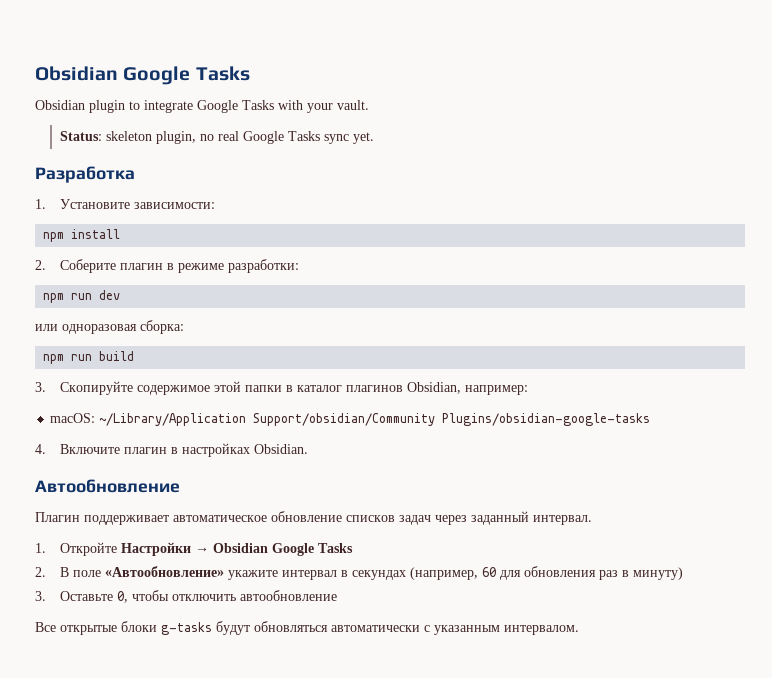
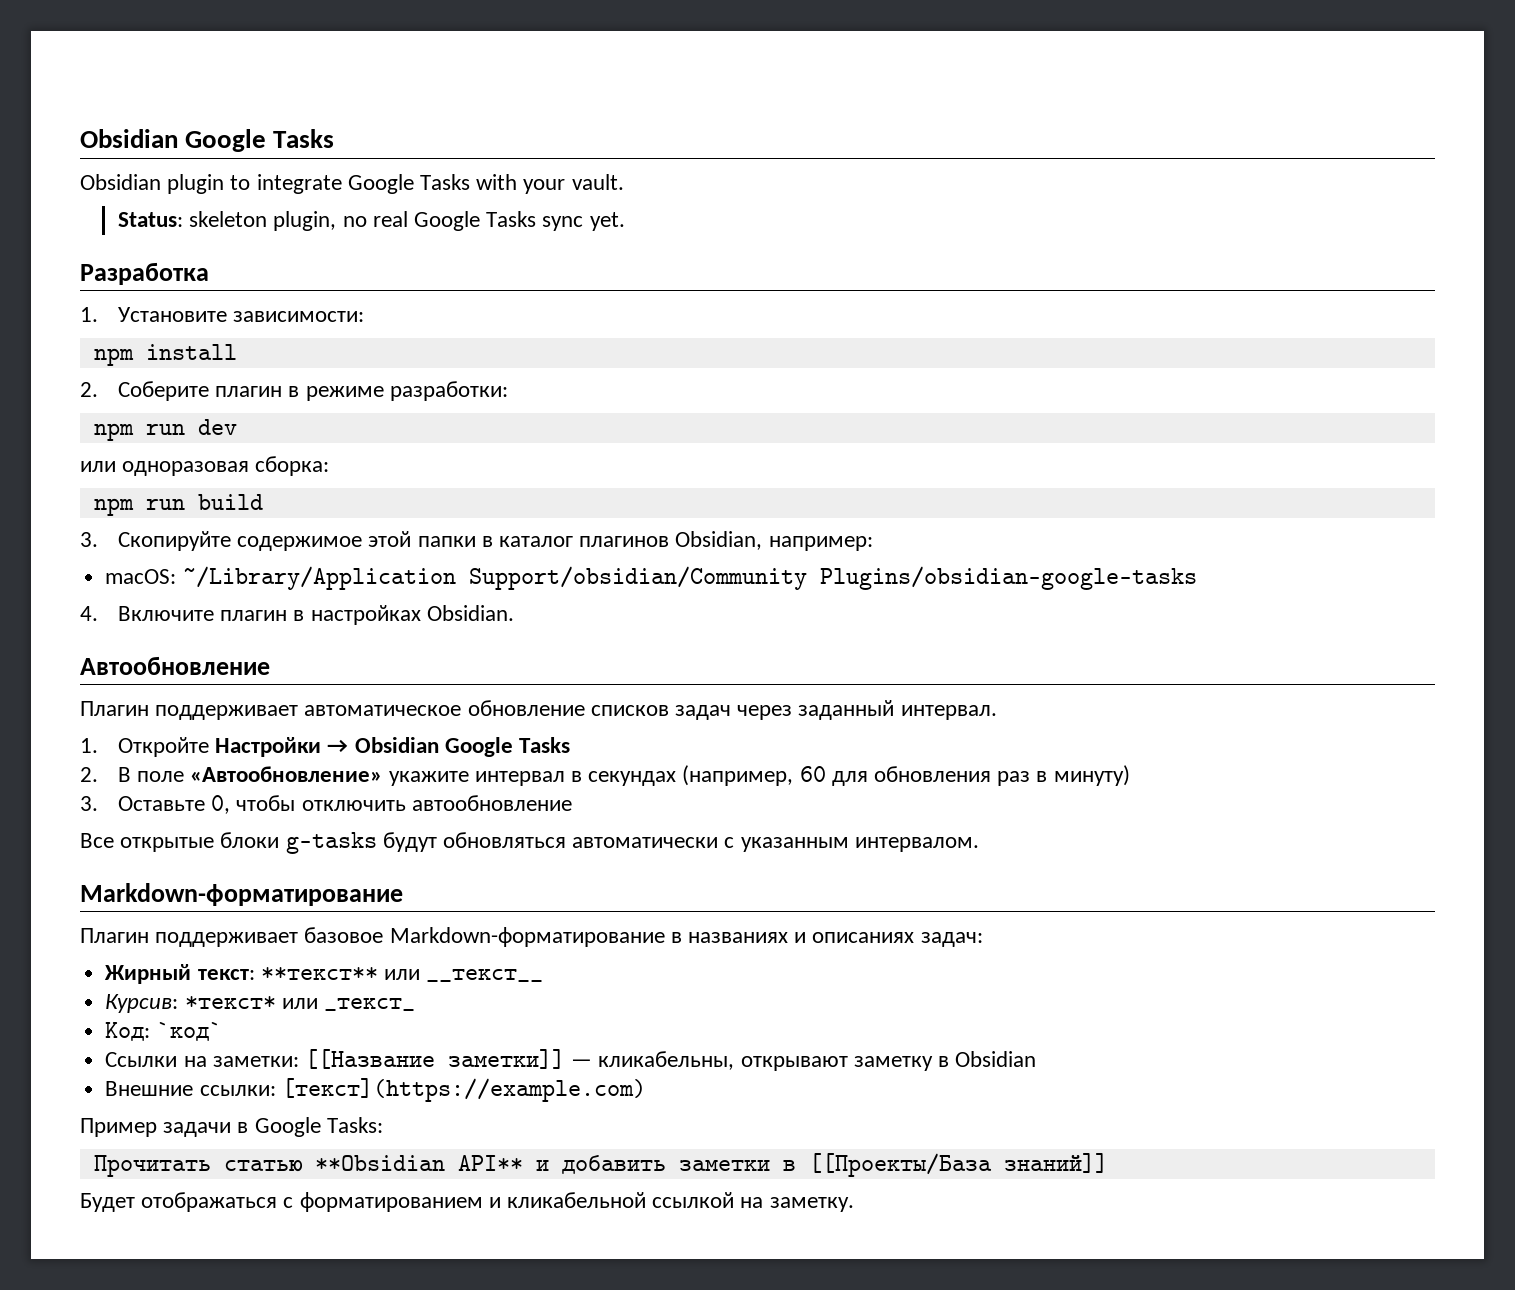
  Все открытые блоки g-tasks будут обновляться автоматически с указанным интервалом.
+ Markdown-форматирование
+ Плагин поддерживает базовое Markdown-форматирование в названиях и описаниях задач:
+ Жирный текст: **текст** или __текст__
+ Курсив: *текст* или _текст_
+ Код: `код`
+ Ссылки на заметки: [[Название заметки]] — кликабельны, открывают заметку в Obsidian
+ Внешние ссылки: [текст](https://example.com)
+ Пример задачи в Google Tasks:
+ Прочитать статью **Obsidian API** и добавить заметки в [[Проекты/База знаний]]
+ Будет отображаться с форматированием и кликабельной ссылкой на заметку.

